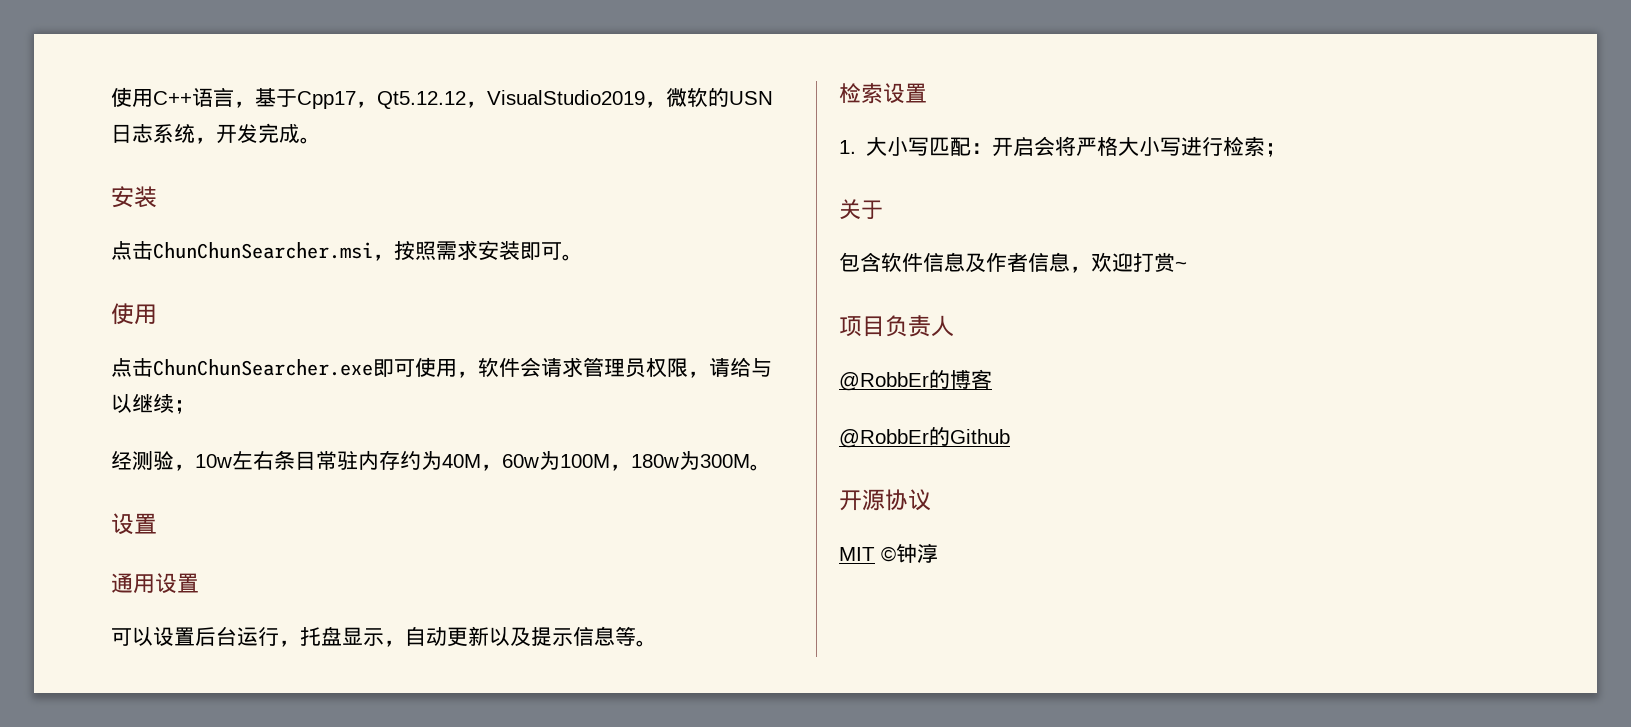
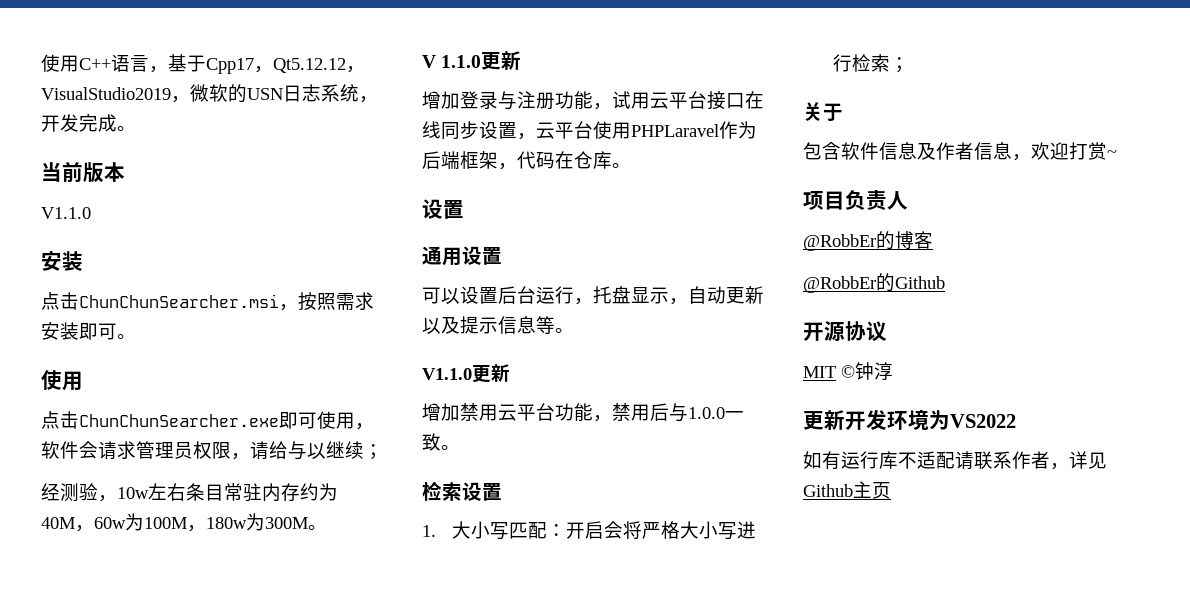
+ 当前版本
+ V1.1.0
+ V 1.1.0更新
+ 增加登录与注册功能，试用云平台接口在线同步设置，云平台使用PHPLaravel作为后端框架，代码在仓库。
+ V1.1.0更新
+ 增加禁用云平台功能，禁用后与1.0.0一致。
+ 更新开发环境为VS2022
+ 如有运行库不适配请联系作者，详见Github主页

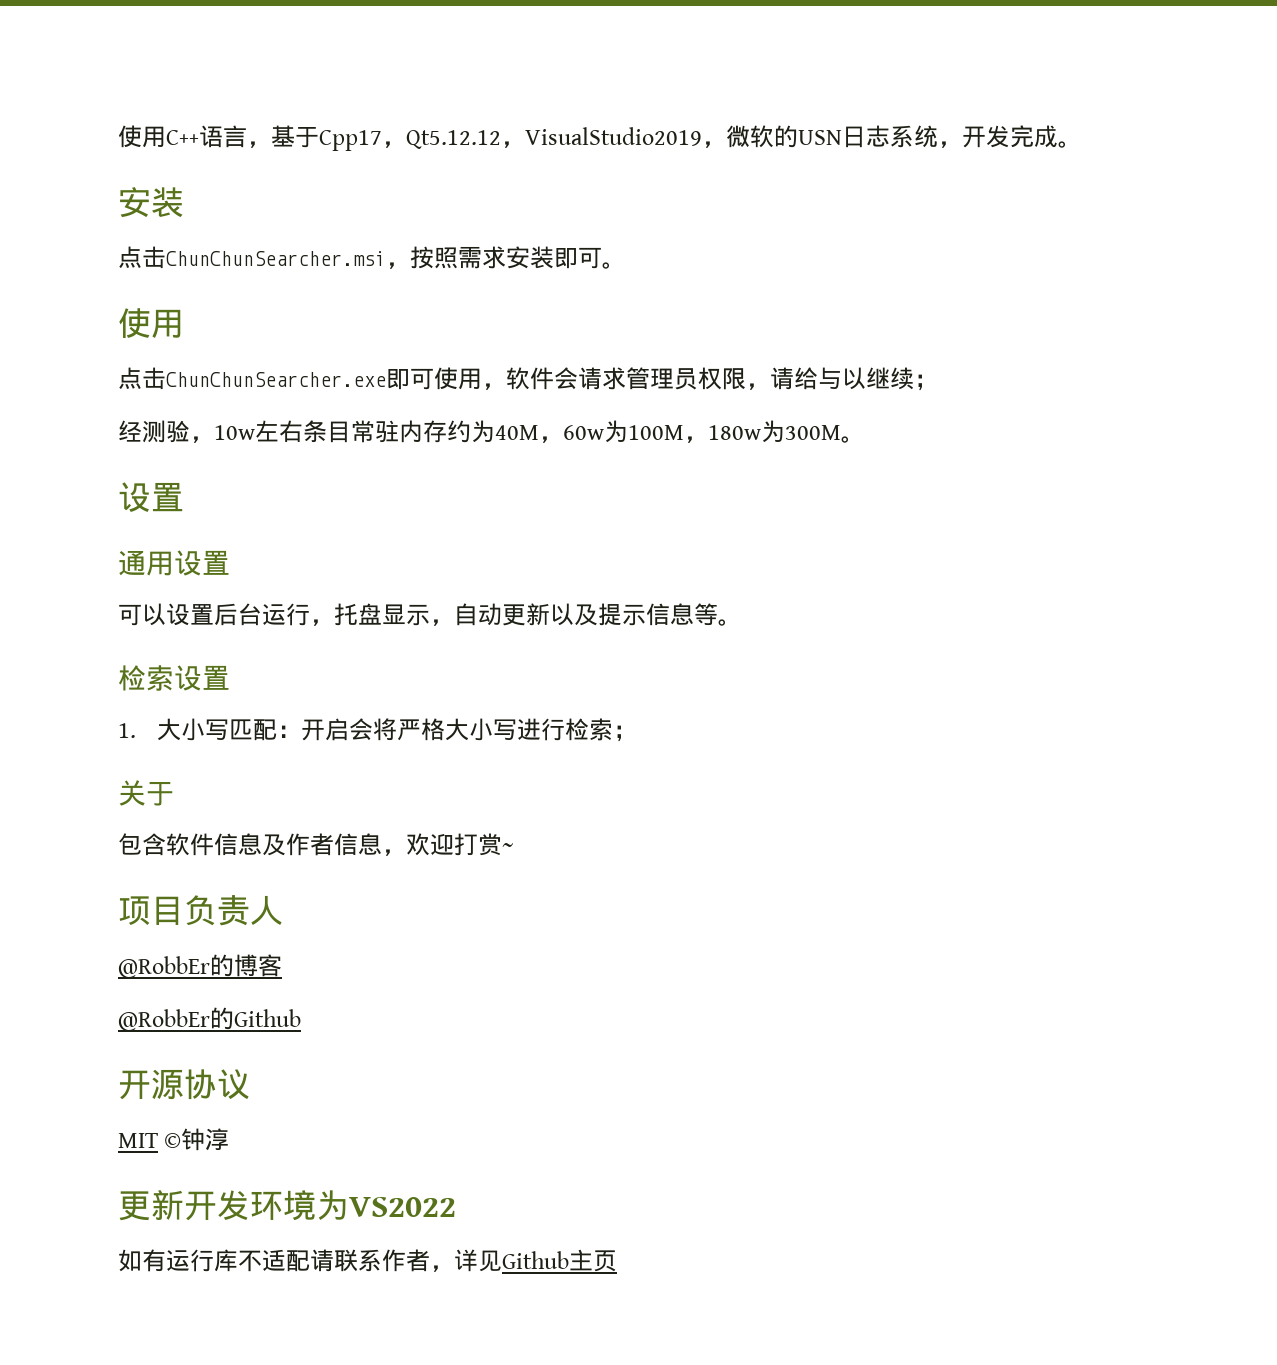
- 当前版本
- V1.1.0
- V 1.1.0更新
- 增加登录与注册功能，试用云平台接口在线同步设置，云平台使用PHPLaravel作为后端框架，代码在仓库。
- V1.1.0更新
- 增加禁用云平台功能，禁用后与1.0.0一致。

